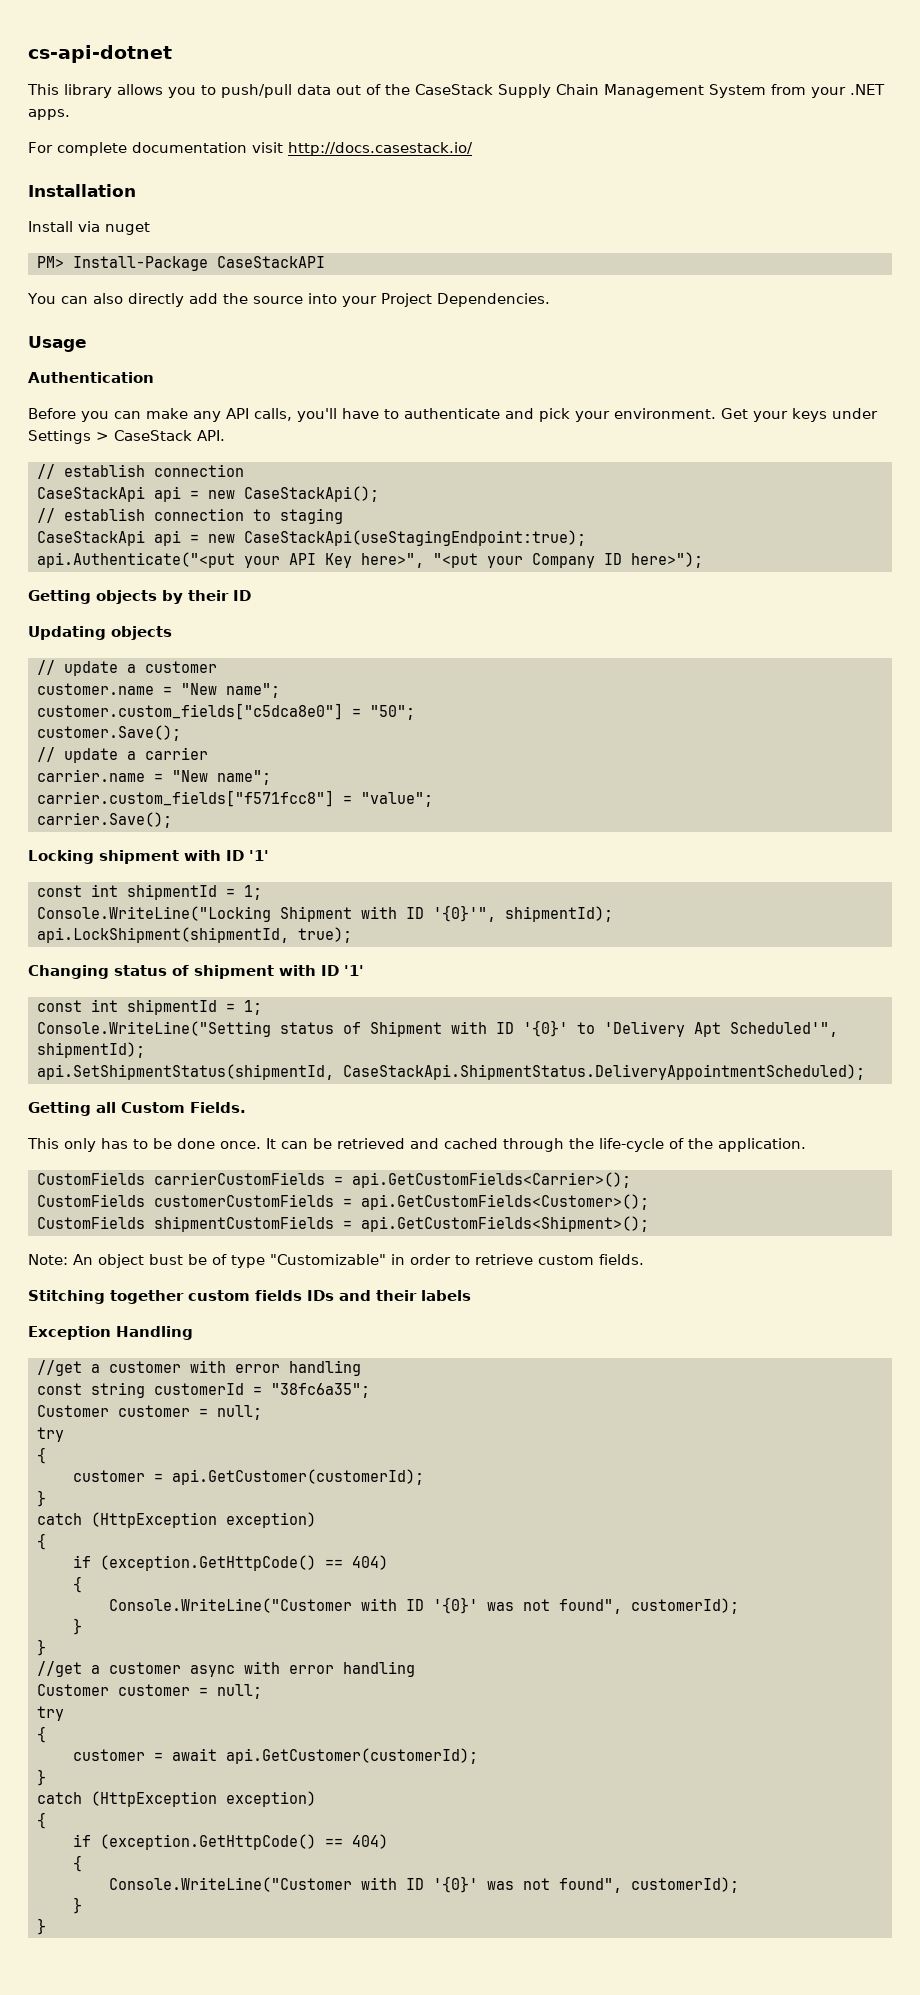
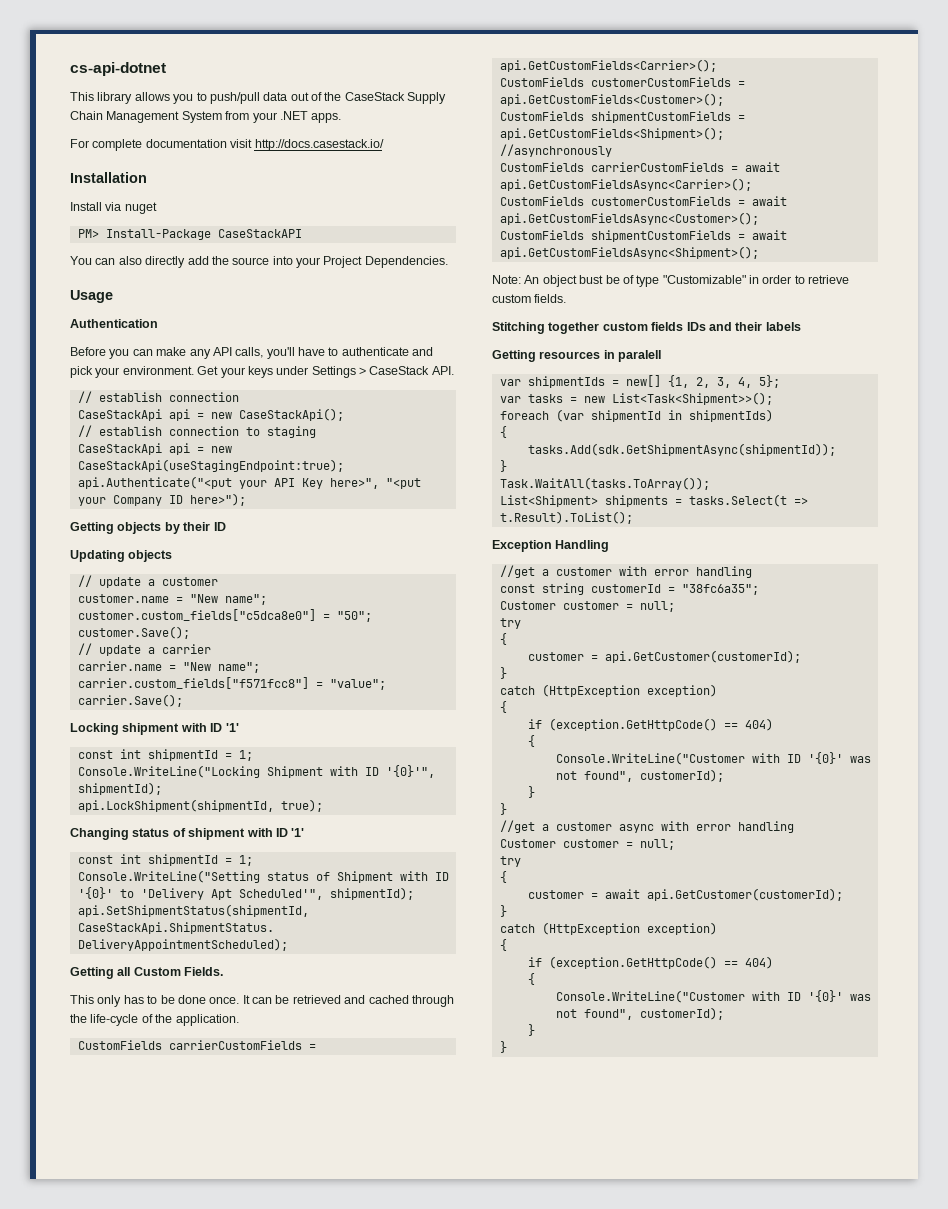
+ //asynchronously
+ CustomFields carrierCustomFields = await api.GetCustomFieldsAsync<Carrier>();
+ CustomFields customerCustomFields = await api.GetCustomFieldsAsync<Customer>();
+ CustomFields shipmentCustomFields = await api.GetCustomFieldsAsync<Shipment>();
+ Getting resources in paralell
+ var shipmentIds = new[] {1, 2, 3, 4, 5};
+ var tasks = new List<Task<Shipment>>();
+ foreach (var shipmentId in shipmentIds)
+ {
+ tasks.Add(sdk.GetShipmentAsync(shipmentId));
+ }
+ Task.WaitAll(tasks.ToArray());
+ List<Shipment> shipments = tasks.Select(t => t.Result).ToList();

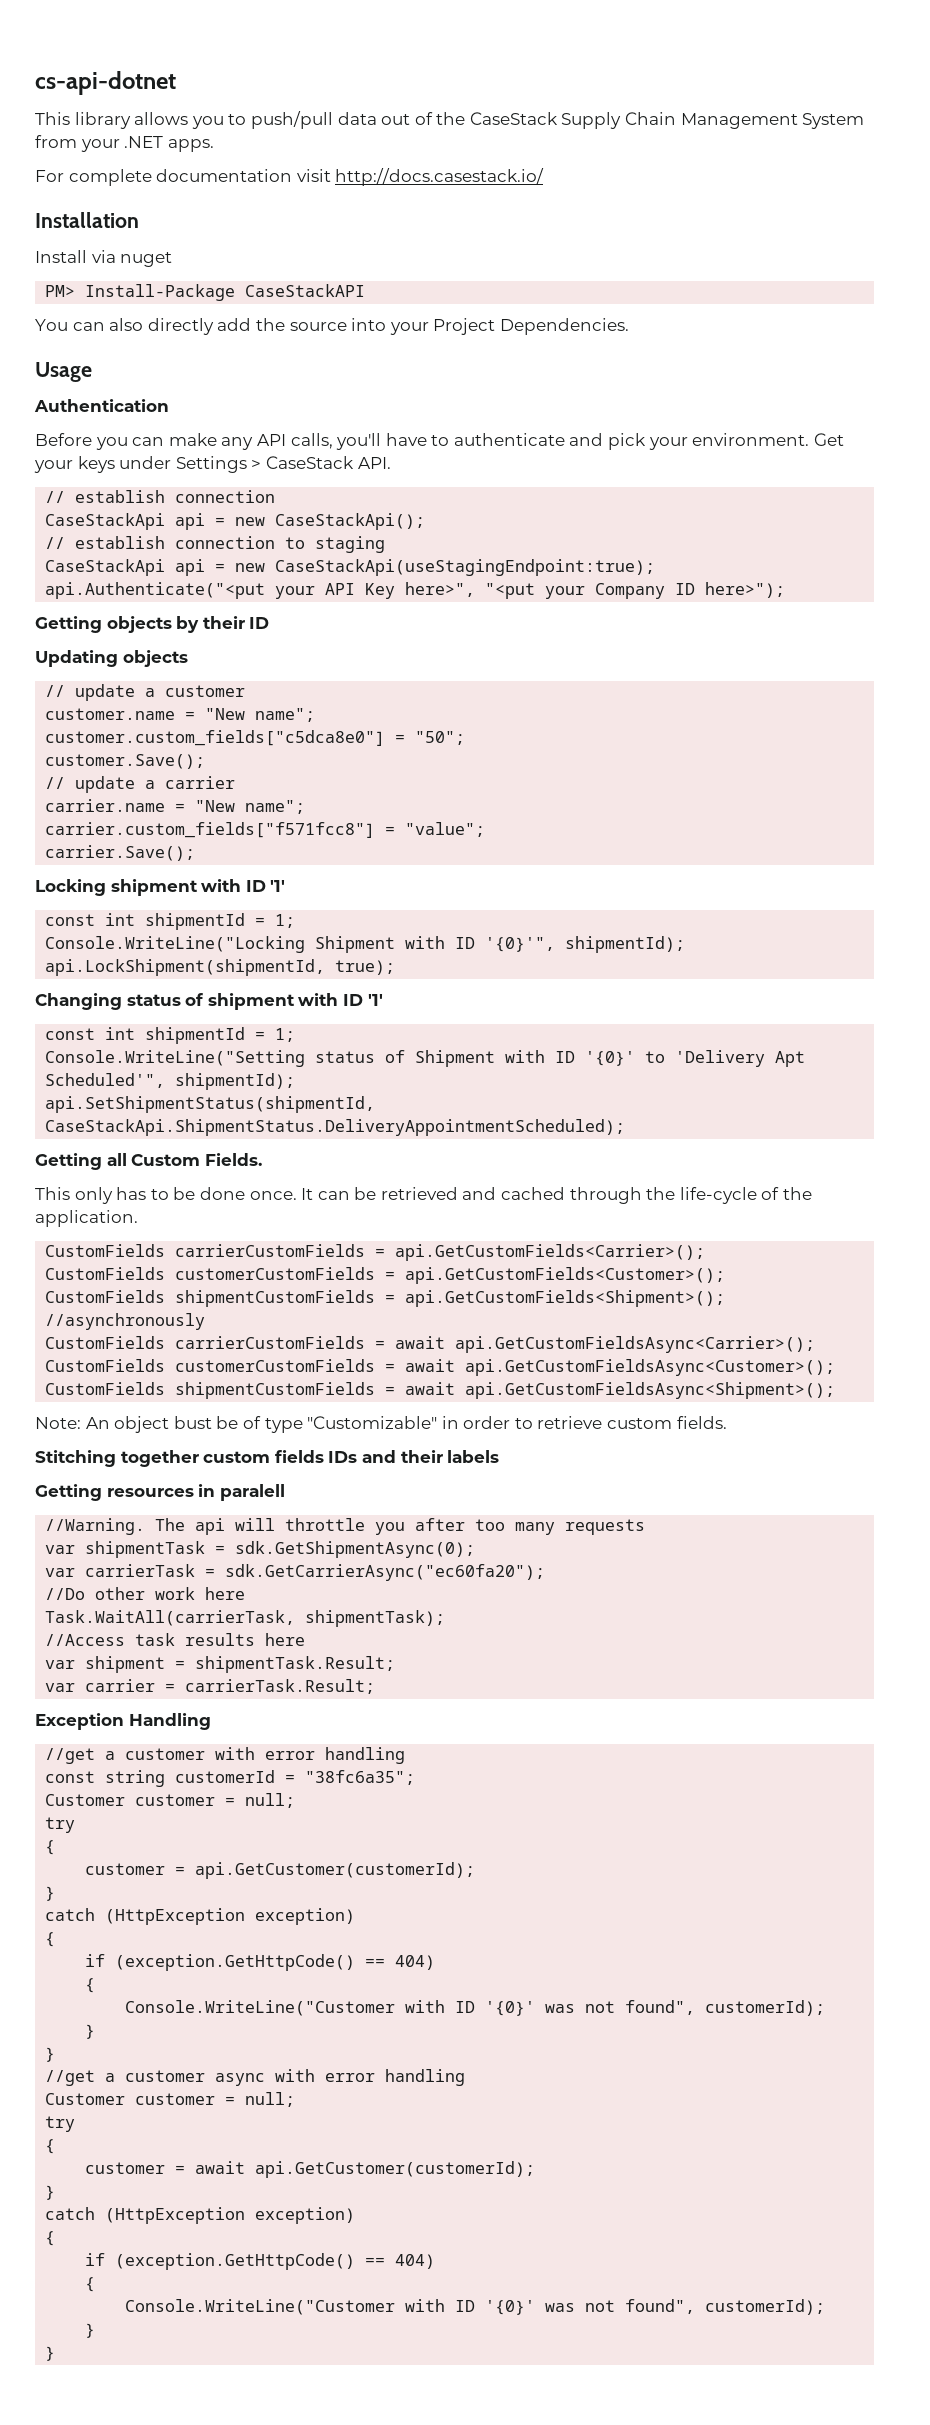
- var shipmentIds = new[] {1, 2, 3, 4, 5};
- var tasks = new List<Task<Shipment>>();
- foreach (var shipmentId in shipmentIds)
- {
- tasks.Add(sdk.GetShipmentAsync(shipmentId));
- }
- Task.WaitAll(tasks.ToArray());
- List<Shipment> shipments = tasks.Select(t => t.Result).ToList();
+ //Warning. The api will throttle you after too many requests
+ var shipmentTask = sdk.GetShipmentAsync(0);
+ var carrierTask = sdk.GetCarrierAsync("ec60fa20");
+ //Do other work here
+ Task.WaitAll(carrierTask, shipmentTask);
+ //Access task results here
+ var shipment = shipmentTask.Result;
+ var carrier = carrierTask.Result;

